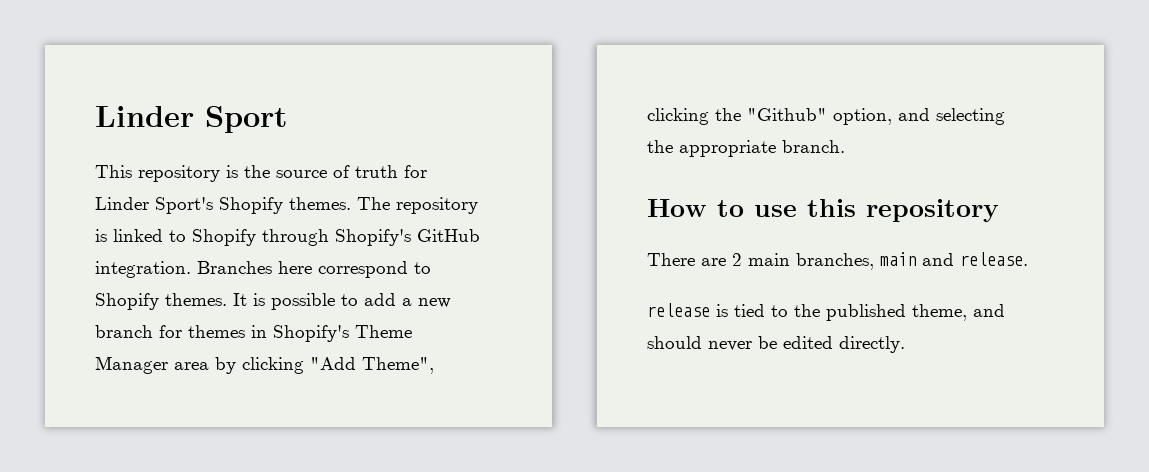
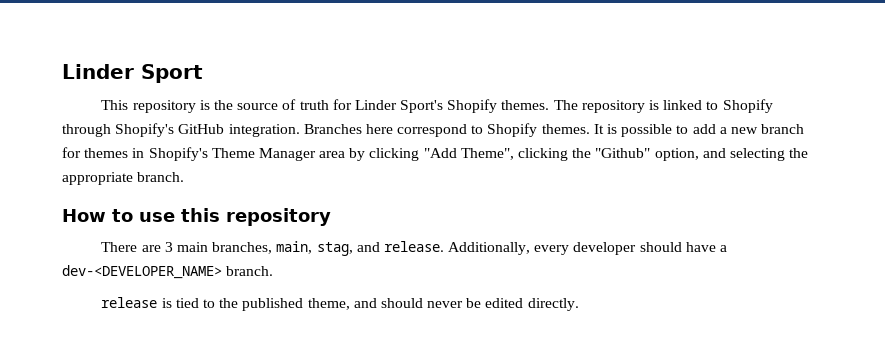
- There are 2 main branches, main and release.
+ There are 3 main branches, main, stag, and release. Additionally, every developer should have a dev-<DEVELOPER_NAME> branch.

